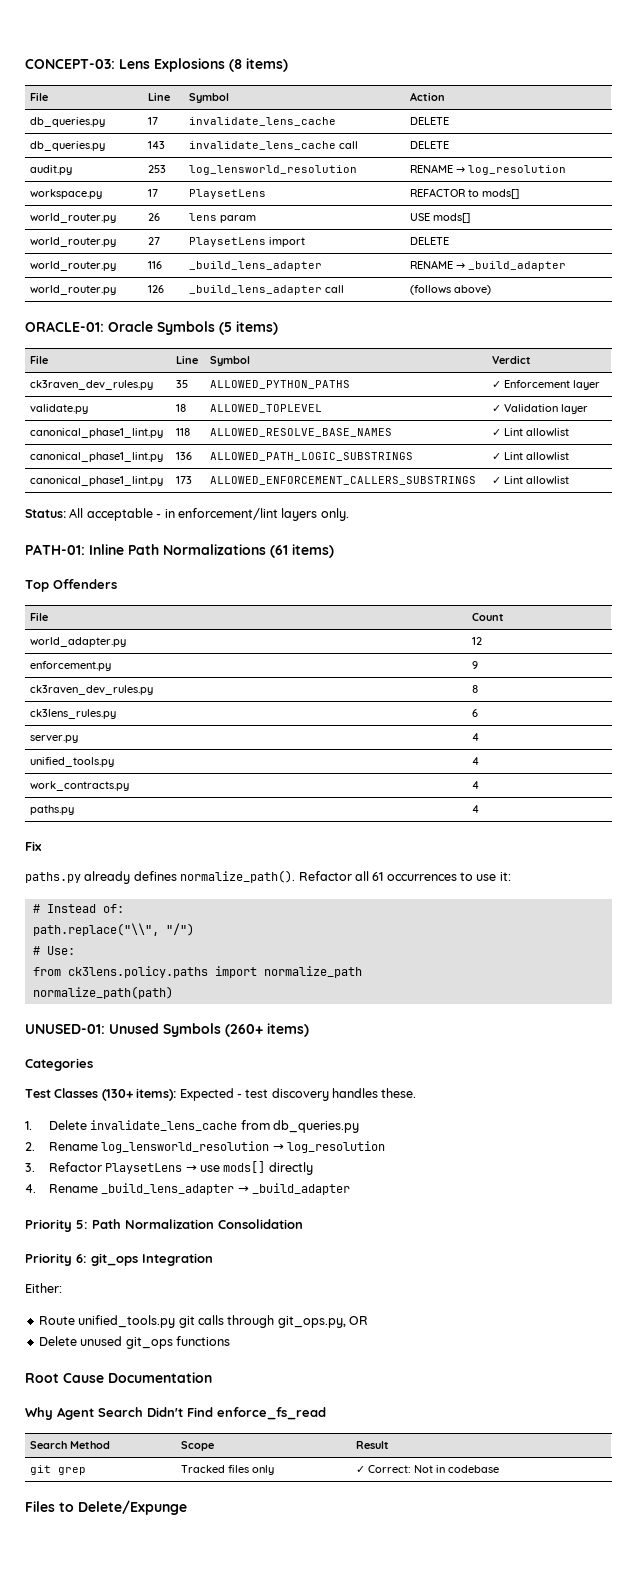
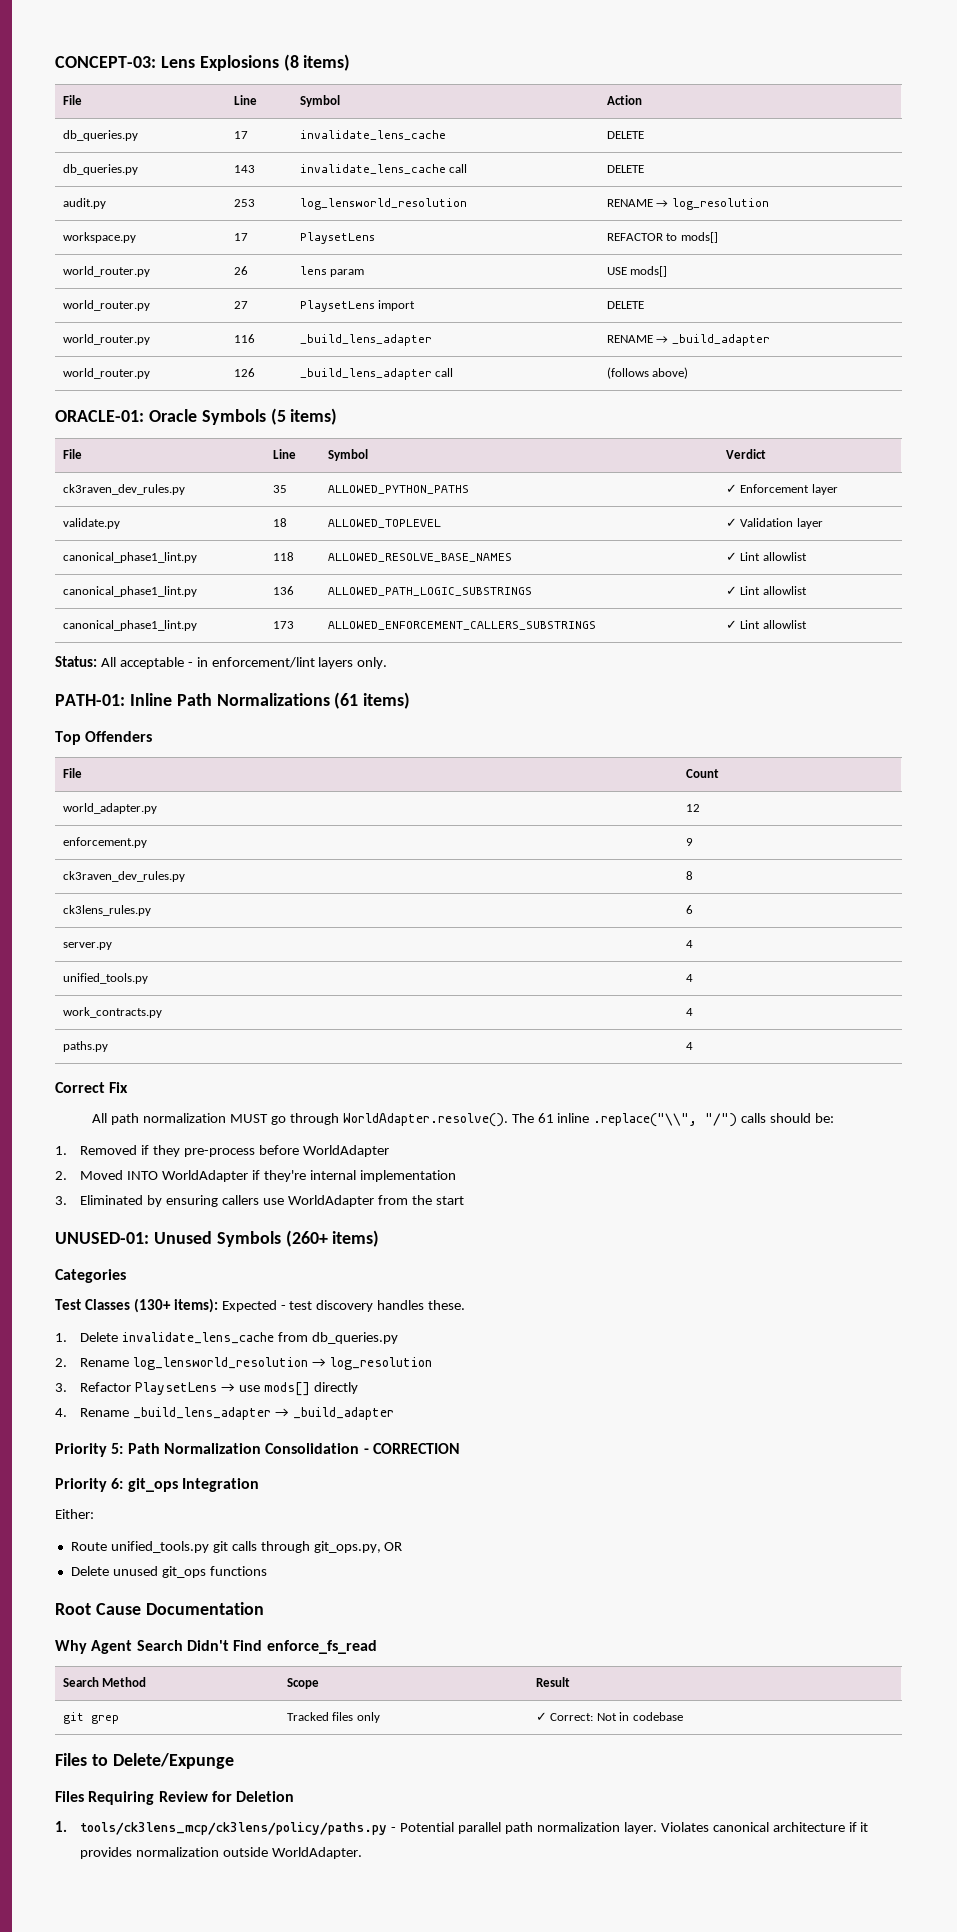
- Fix
+ Correct Fix
- paths.py already defines normalize_path(). Refactor all 61 occurrences to use it:
- # Instead of:
- path.replace("\\", "/")
- # Use:
- from ck3lens.policy.paths import normalize_path
- normalize_path(path)
+ All path normalization MUST go through WorldAdapter.resolve(). The 61 inline .replace("\\", "/") calls should be:
+ 1. Removed if they pre-process before WorldAdapter
+ 2. Moved INTO WorldAdapter if they're internal implementation
+ 3. Eliminated by ensuring callers use WorldAdapter from the start
- Priority 5: Path Normalization Consolidation
+ Priority 5: Path Normalization Consolidation - CORRECTION
+ Files Requiring Review for Deletion
+ 1. tools/ck3lens_mcp/ck3lens/policy/paths.py - Potential parallel path normalization layer. Violates canonical architecture if it provides normalization outside WorldAdapter.

